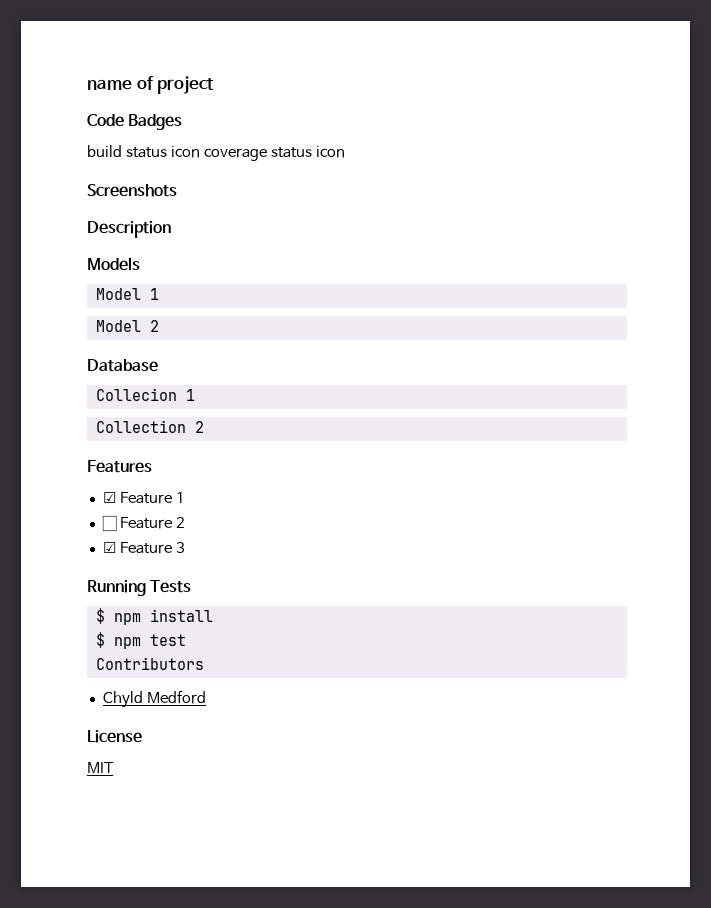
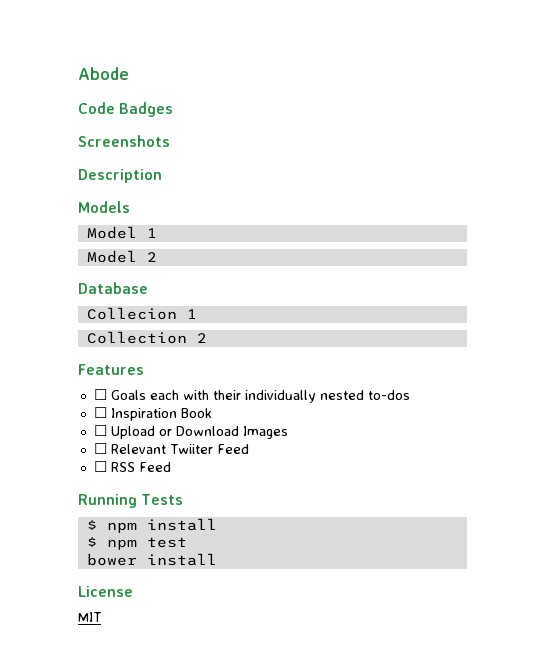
- name of project
+ Abode
- build status icon coverage status icon
- ☑ Feature 1
- ☐ Feature 2
- ☑ Feature 3
+ ☐ Goals each with their individually nested to-dos
+ ☐ Inspiration Book
+ ☐ Upload or Download Images
+ ☐ Relevant Twiiter Feed
+ ☐ RSS Feed
- Contributors
- Chyld Medford
+ bower install

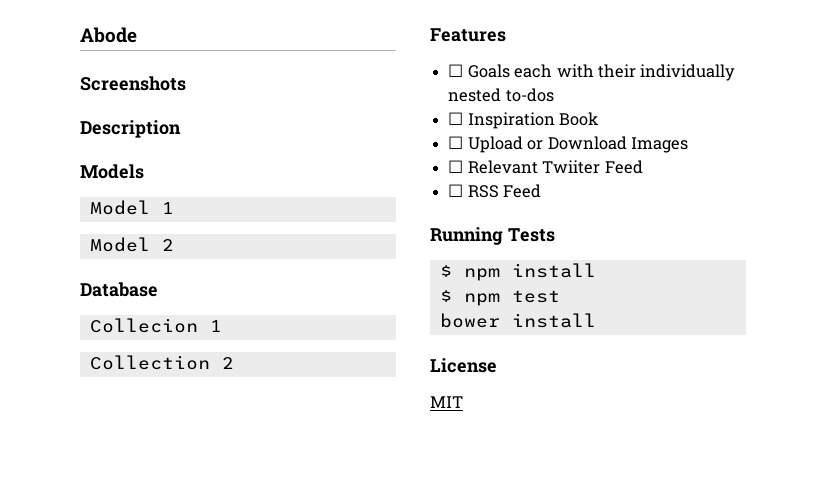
- Code Badges

